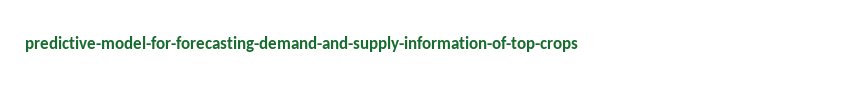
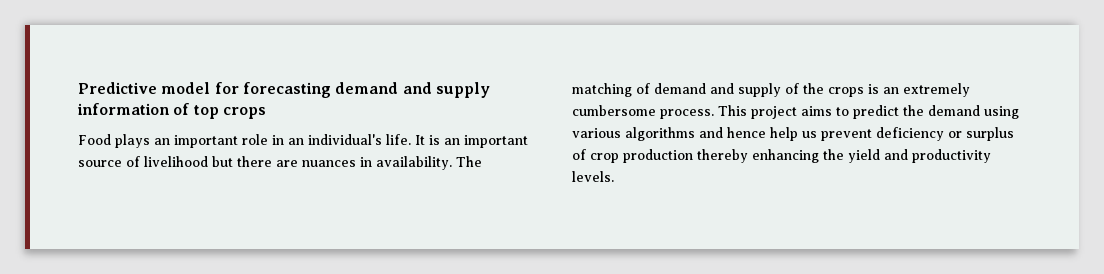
- predictive-model-for-forecasting-demand-and-supply-information-of-top-crops
+ Predictive model for forecasting demand and supply information of top crops
+ Food plays an important role in an individual's life. It is an important source of livelihood but there are nuances in availability. The matching of demand and supply of the crops is an extremely cumbersome process. This project aims to predict the demand using various algorithms and hence help us prevent deficiency or surplus of crop production thereby enhancing the yield and productivity levels.

